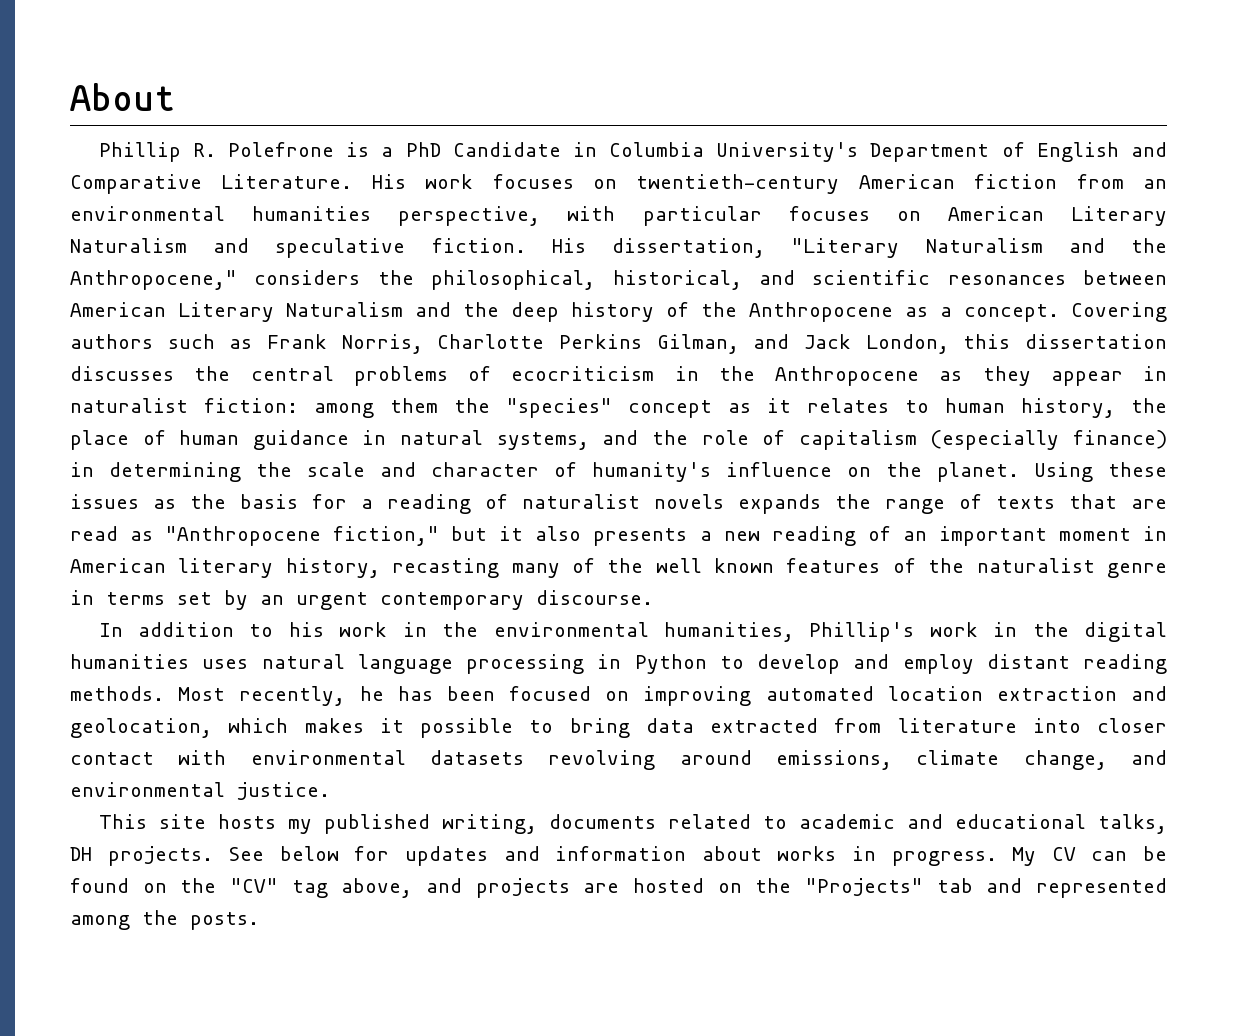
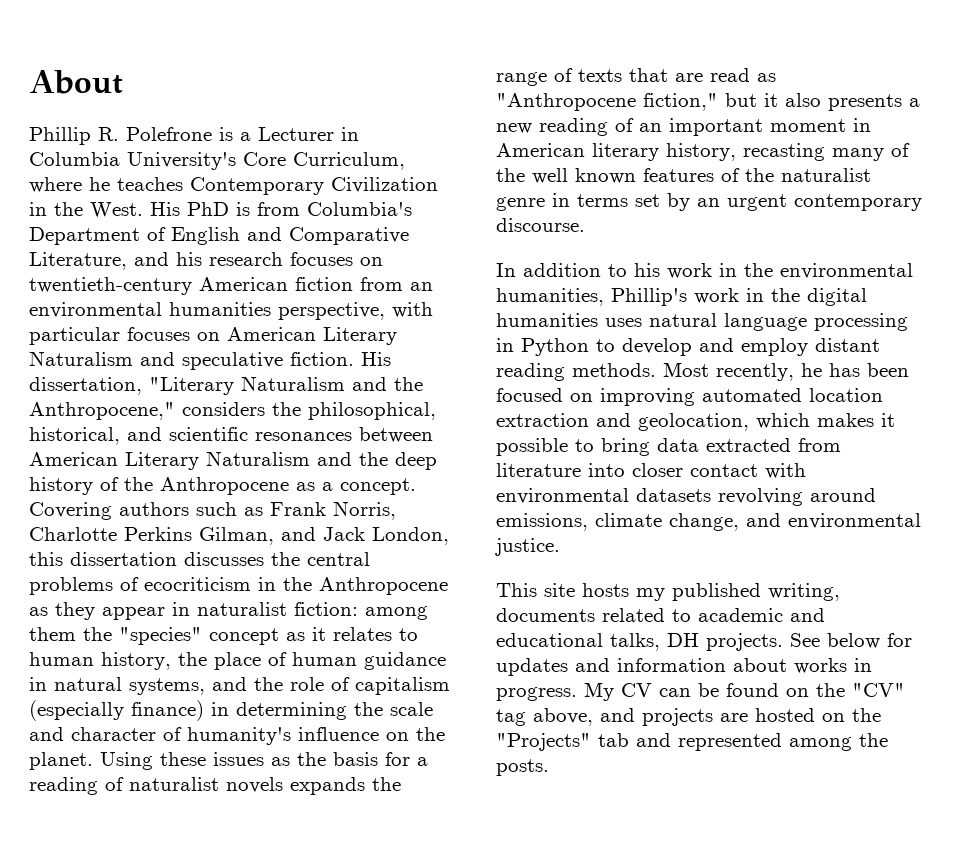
- Phillip R. Polefrone is a PhD Candidate in Columbia University's Department of English and Comparative Literature. His work focuses on twentieth-century American fiction from an environmental humanities perspective, with particular focuses on American Literary Naturalism and speculative fiction.
+ Phillip R. Polefrone is a Lecturer in Columbia University's Core Curriculum, where he teaches Contemporary Civilization in the West. His PhD is from Columbia's Department of English and Comparative Literature, and his research focuses on twentieth-century American fiction from an environmental humanities perspective, with particular focuses on American Literary Naturalism and speculative fiction.

